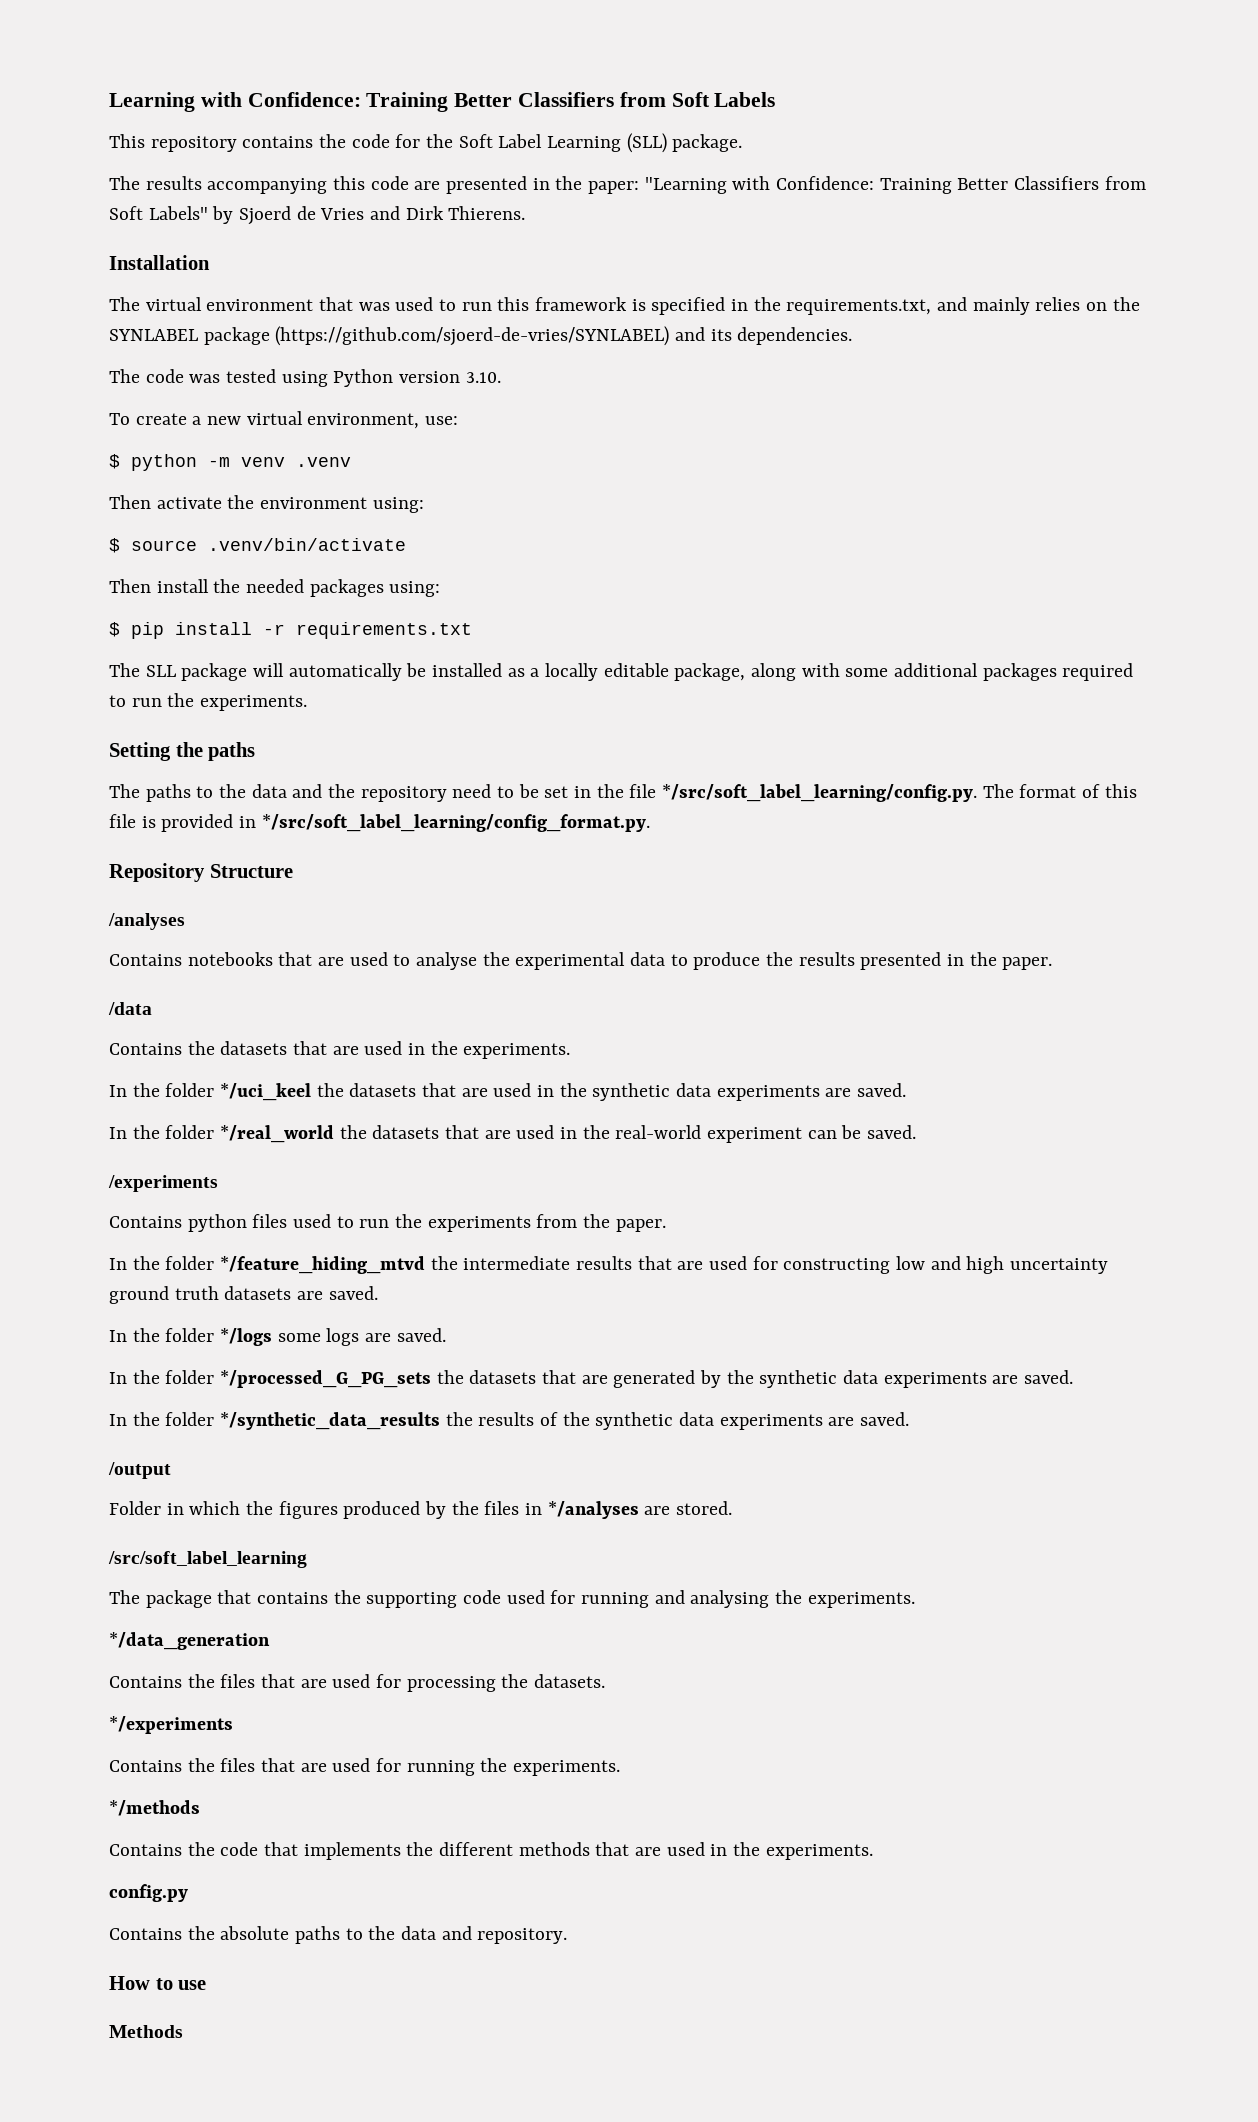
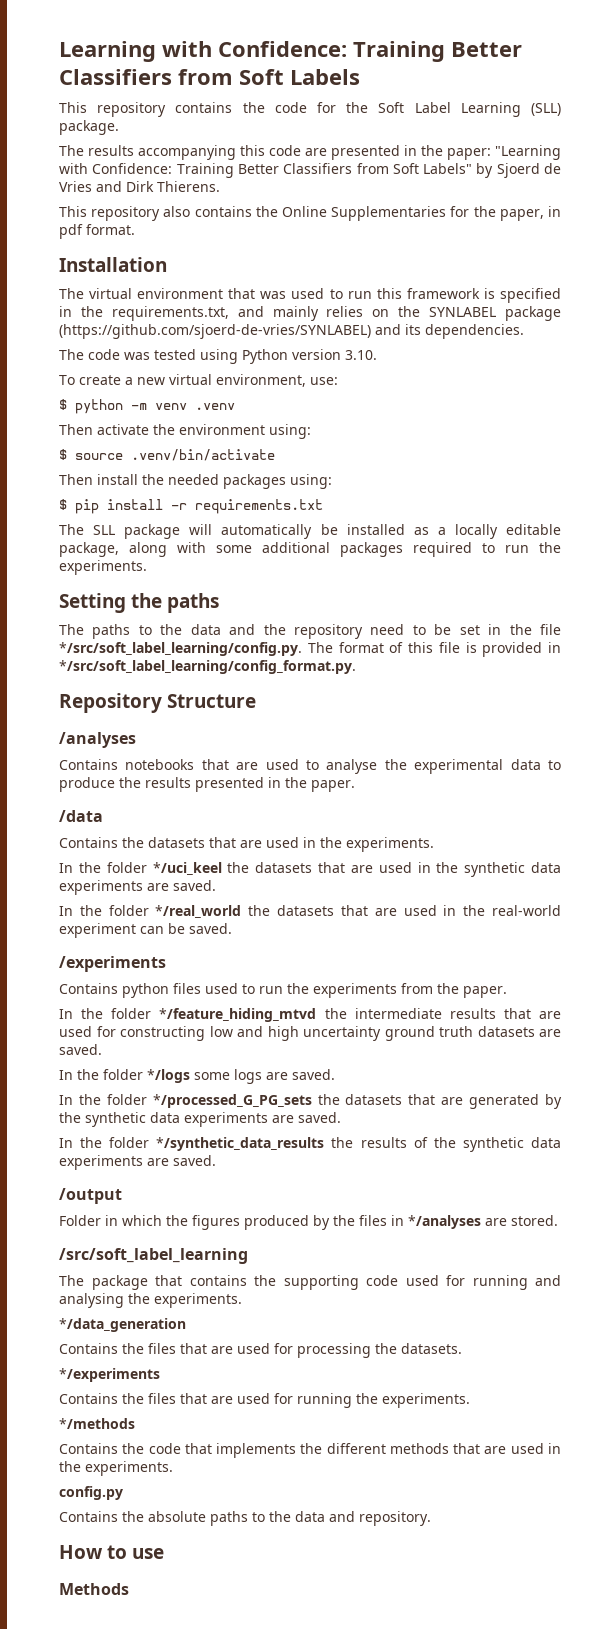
+ This repository also contains the Online Supplementaries for the paper, in pdf format.

